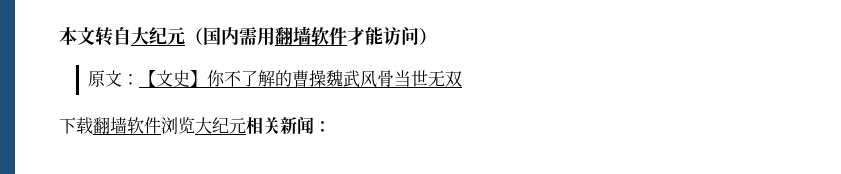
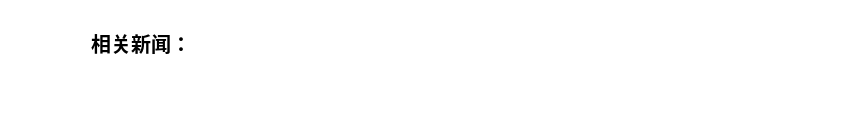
- 本文转自大纪元（国内需用翻墙软件才能访问）
- 原文：【文史】你不了解的曹操魏武风骨当世无双
- 下载翻墙软件浏览大纪元相关新闻：
+ 相关新闻：

